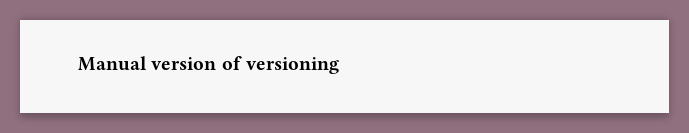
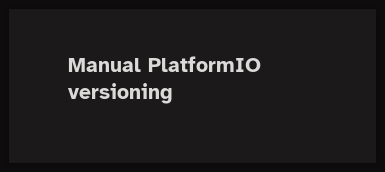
- Manual version of versioning
+ Manual PlatformIO versioning

